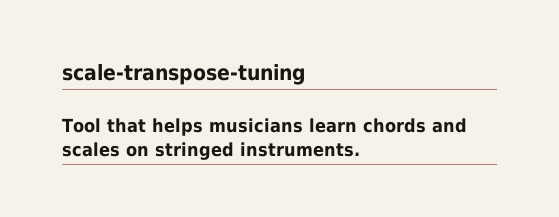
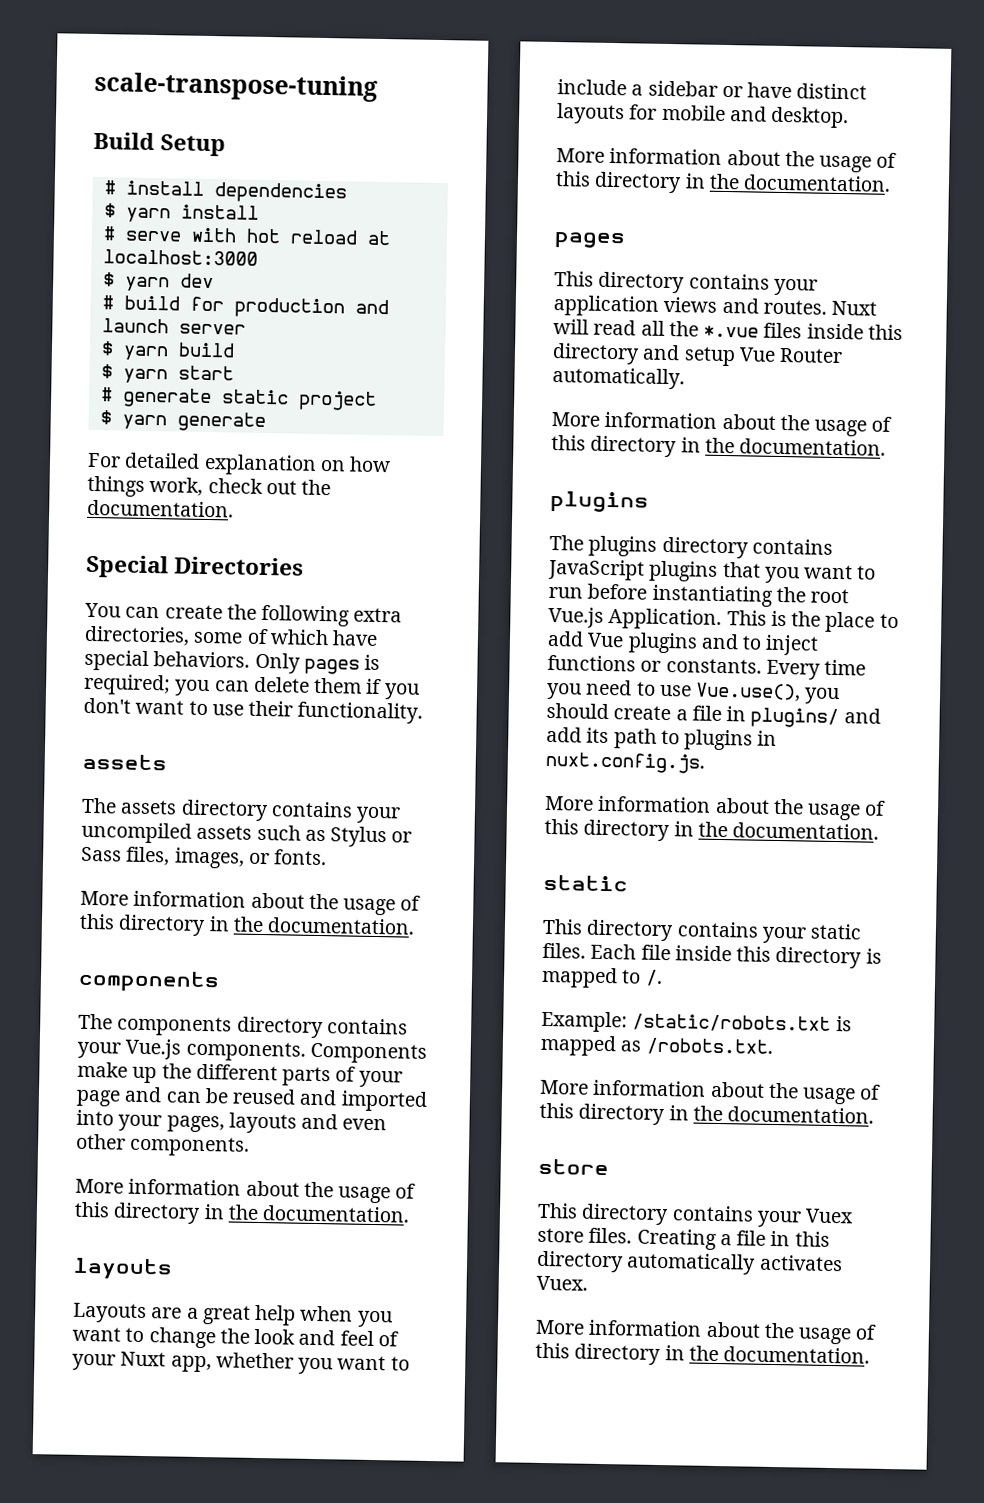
- Tool that helps musicians learn chords and scales on stringed instruments.
+ Build Setup
+ # install dependencies
+ $ yarn install
+ # serve with hot reload at localhost:3000
+ $ yarn dev
+ # build for production and launch server
+ $ yarn build
+ $ yarn start
+ # generate static project
+ $ yarn generate
+ For detailed explanation on how things work, check out the documentation.
+ Special Directories
+ You can create the following extra directories, some of which have special behaviors. Only pages is required; you can delete them if you don't want to use their functionality.
+ assets
+ The assets directory contains your uncompiled assets such as Stylus or Sass files, images, or fonts.
+ More information about the usage of this directory in the documentation.
+ components
+ The components directory contains your Vue.js components. Components make up the different parts of your page and can be reused and imported into your pages, layouts and even other components.
+ More information about the usage of this directory in the documentation.
+ layouts
+ Layouts are a great help when you want to change the look and feel of your Nuxt app, whether you want to include a sidebar or have distinct layouts for mobile and desktop.
+ More information about the usage of this directory in the documentation.
+ pages
+ This directory contains your application views and routes. Nuxt will read all the *.vue files inside this directory and setup Vue Router automatically.
+ More information about the usage of this directory in the documentation.
+ plugins
+ The plugins directory contains JavaScript plugins that you want to run before instantiating the root Vue.js Application. This is the place to add Vue plugins and to inject functions or constants. Every time you need to use Vue.use(), you should create a file in plugins/ and add its path to plugins in nuxt.config.js.
+ More information about the usage of this directory in the documentation.
+ static
+ This directory contains your static files. Each file inside this directory is mapped to /.
+ Example: /static/robots.txt is mapped as /robots.txt.
+ More information about the usage of this directory in the documentation.
+ store
+ This directory contains your Vuex store files. Creating a file in this directory automatically activates Vuex.
+ More information about the usage of this directory in the documentation.

